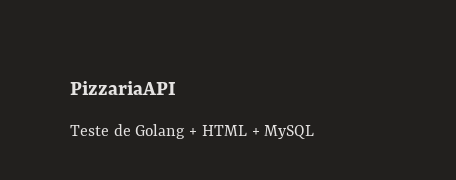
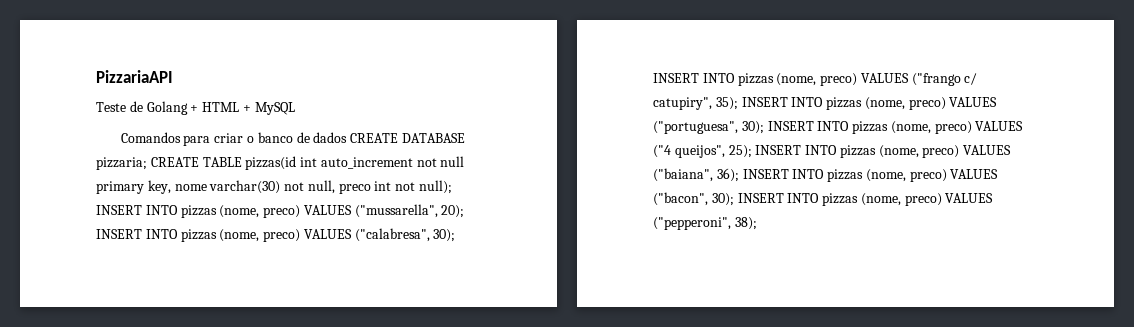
+ Comandos para criar o banco de dados CREATE DATABASE pizzaria; CREATE TABLE pizzas(id int auto_increment not null primary key, nome varchar(30) not null, preco int not null); INSERT INTO pizzas (nome, preco) VALUES ("mussarella", 20); INSERT INTO pizzas (nome, preco) VALUES ("calabresa", 30); INSERT INTO pizzas (nome, preco) VALUES ("frango c/ catupiry", 35); INSERT INTO pizzas (nome, preco) VALUES ("portuguesa", 30); INSERT INTO pizzas (nome, preco) VALUES ("4 queijos", 25); INSERT INTO pizzas (nome, preco) VALUES ("baiana", 36); INSERT INTO pizzas (nome, preco) VALUES ("bacon", 30); INSERT INTO pizzas (nome, preco) VALUES ("pepperoni", 38);

